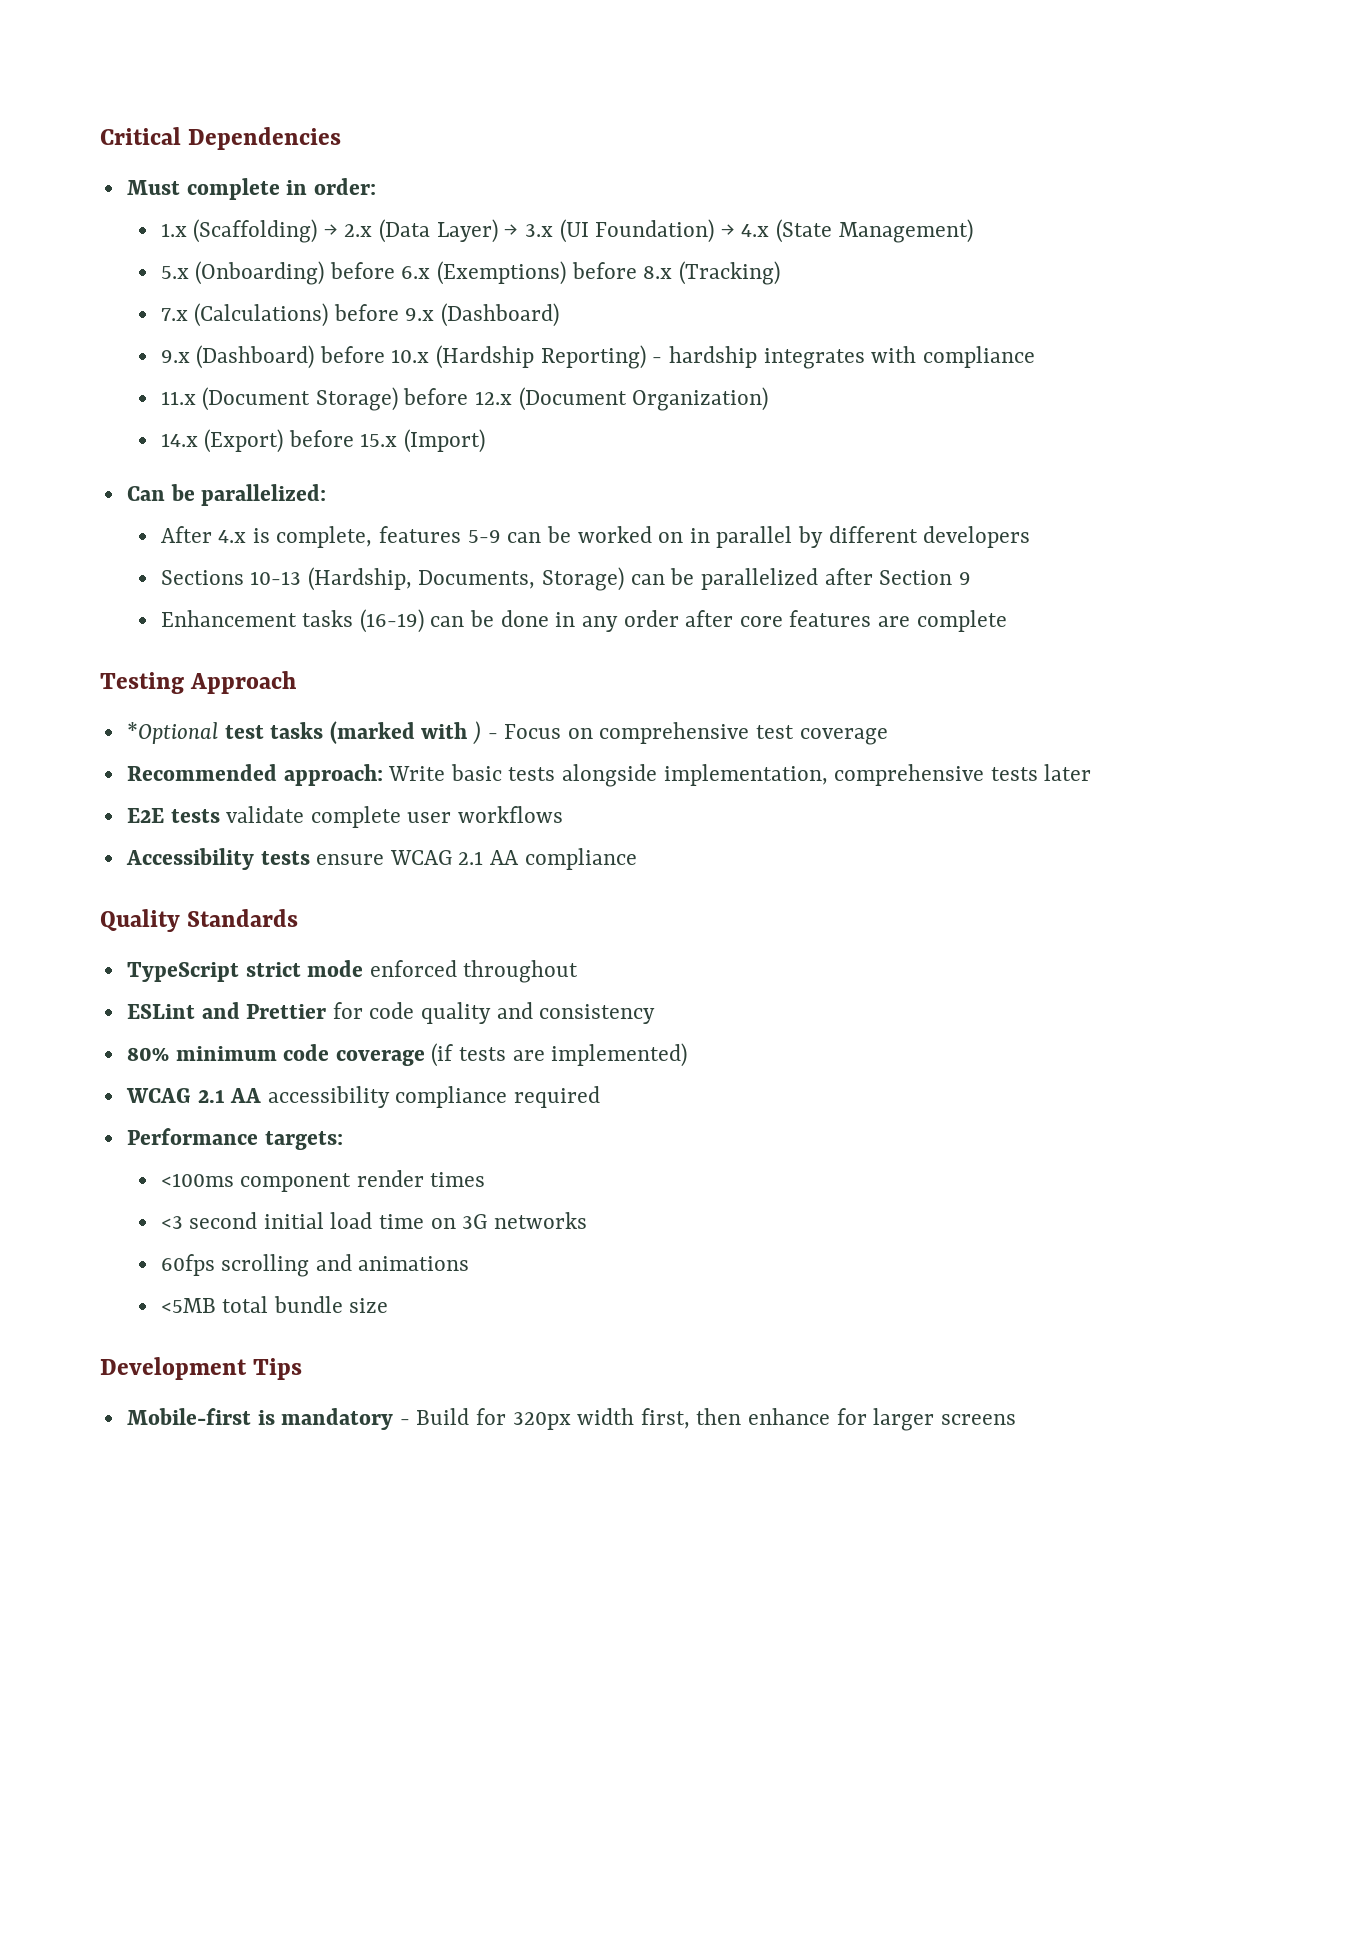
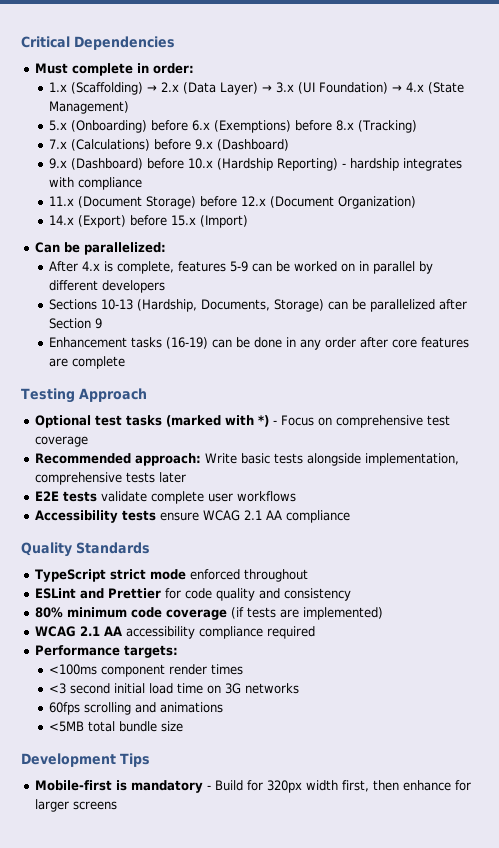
- *Optional test tasks (marked with ) - Focus on comprehensive test coverage
+ Optional test tasks (marked with *) - Focus on comprehensive test coverage

